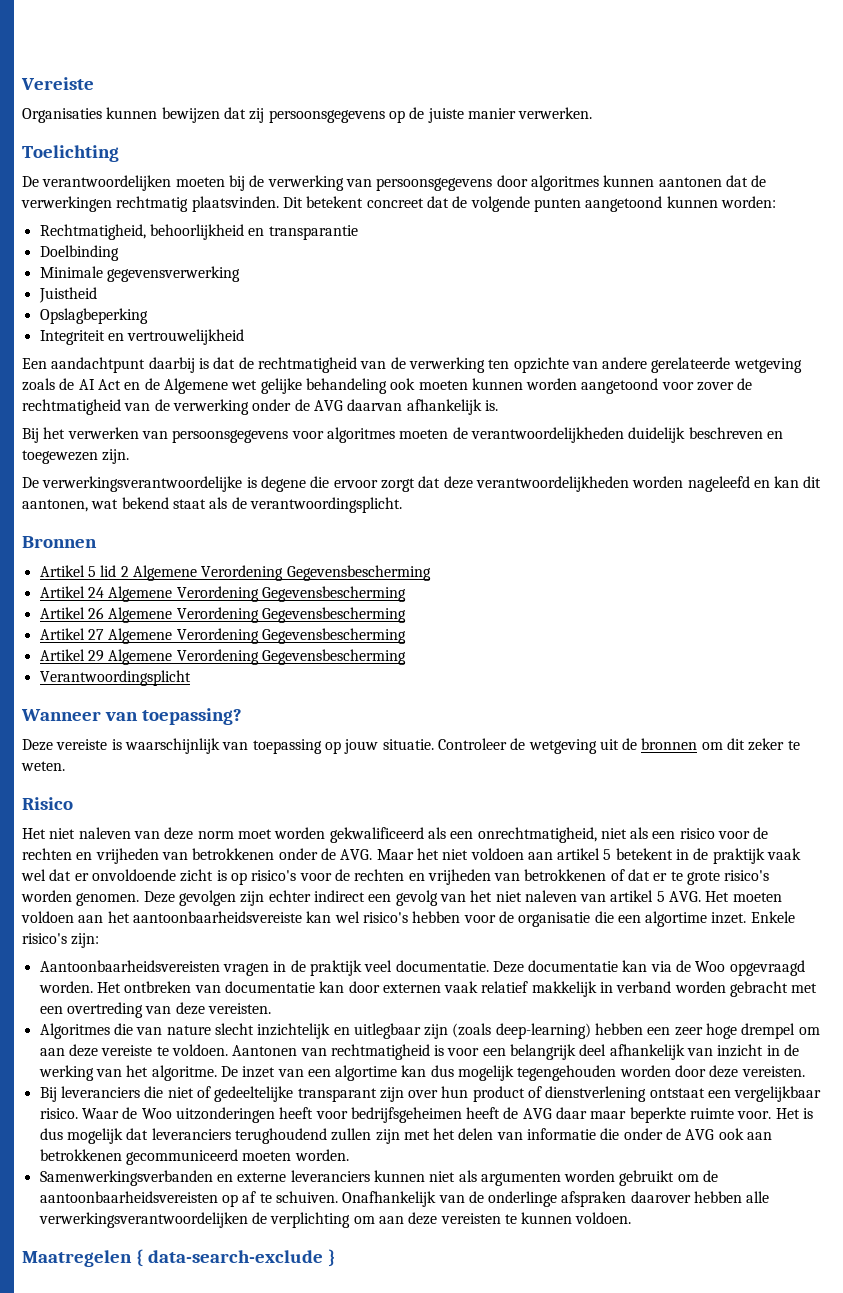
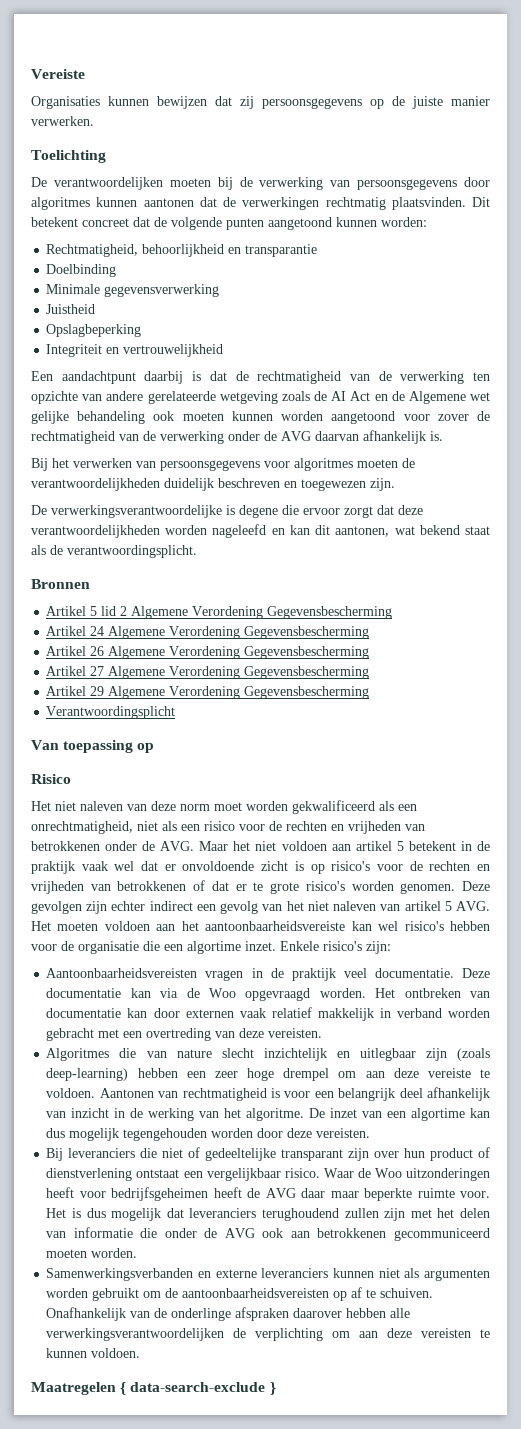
- Wanneer van toepassing?
- Deze vereiste is waarschijnlijk van toepassing op jouw situatie. Controleer de wetgeving uit de bronnen om dit zeker te weten.
+ Van toepassing op

